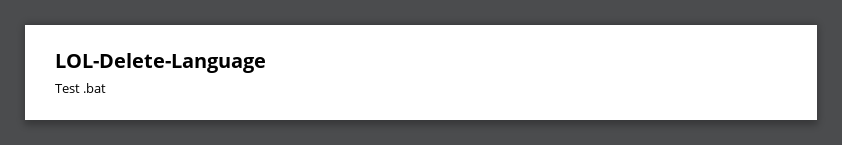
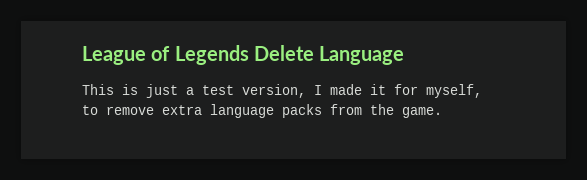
- LOL-Delete-Language
- Test .bat
+ League of Legends Delete Language
+ This is just a test version, I made it for myself, to remove extra language packs from the game.

